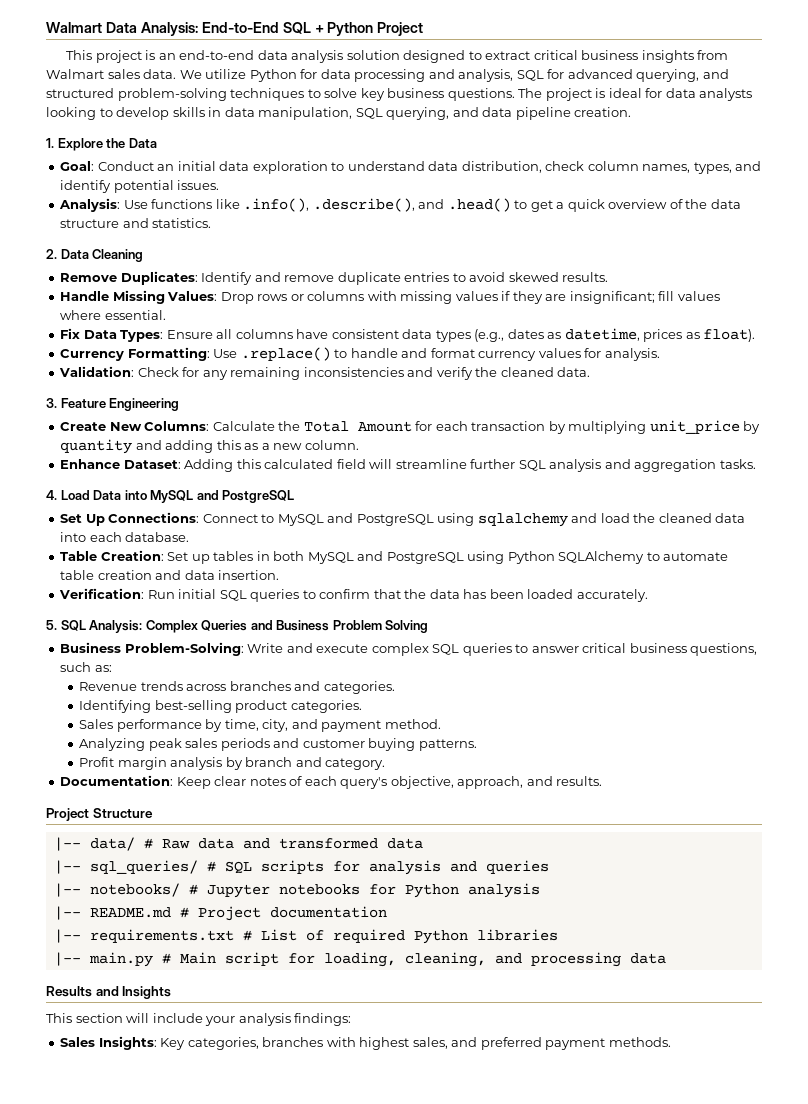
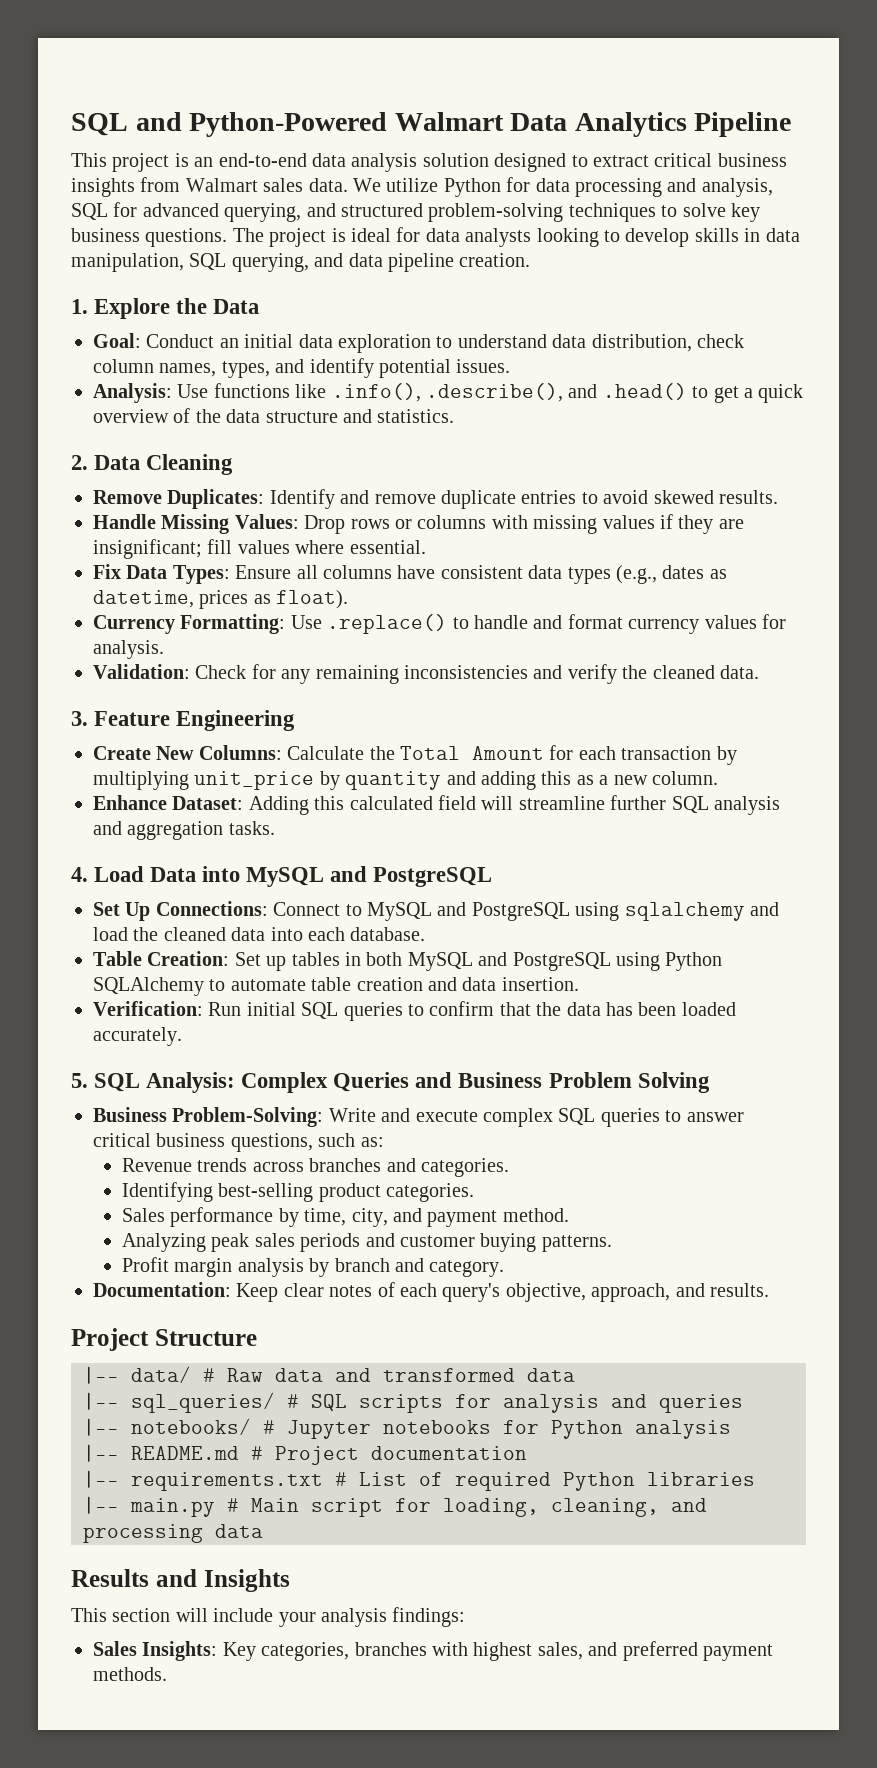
- Walmart Data Analysis: End-to-End SQL + Python Project
+ SQL and Python-Powered Walmart Data Analytics Pipeline

